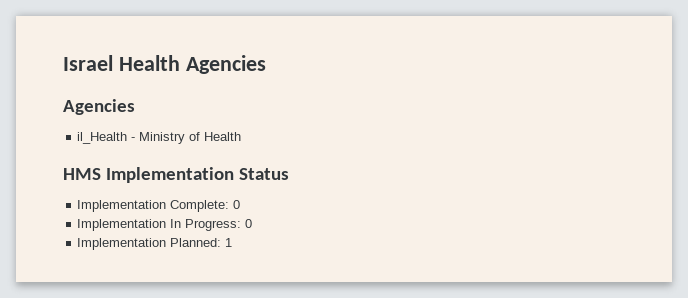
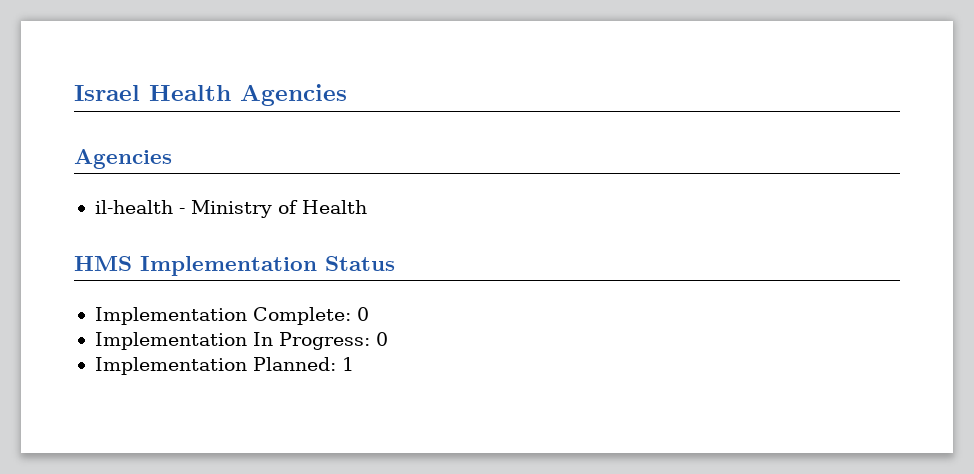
- il_Health - Ministry of Health
+ il-health - Ministry of Health

